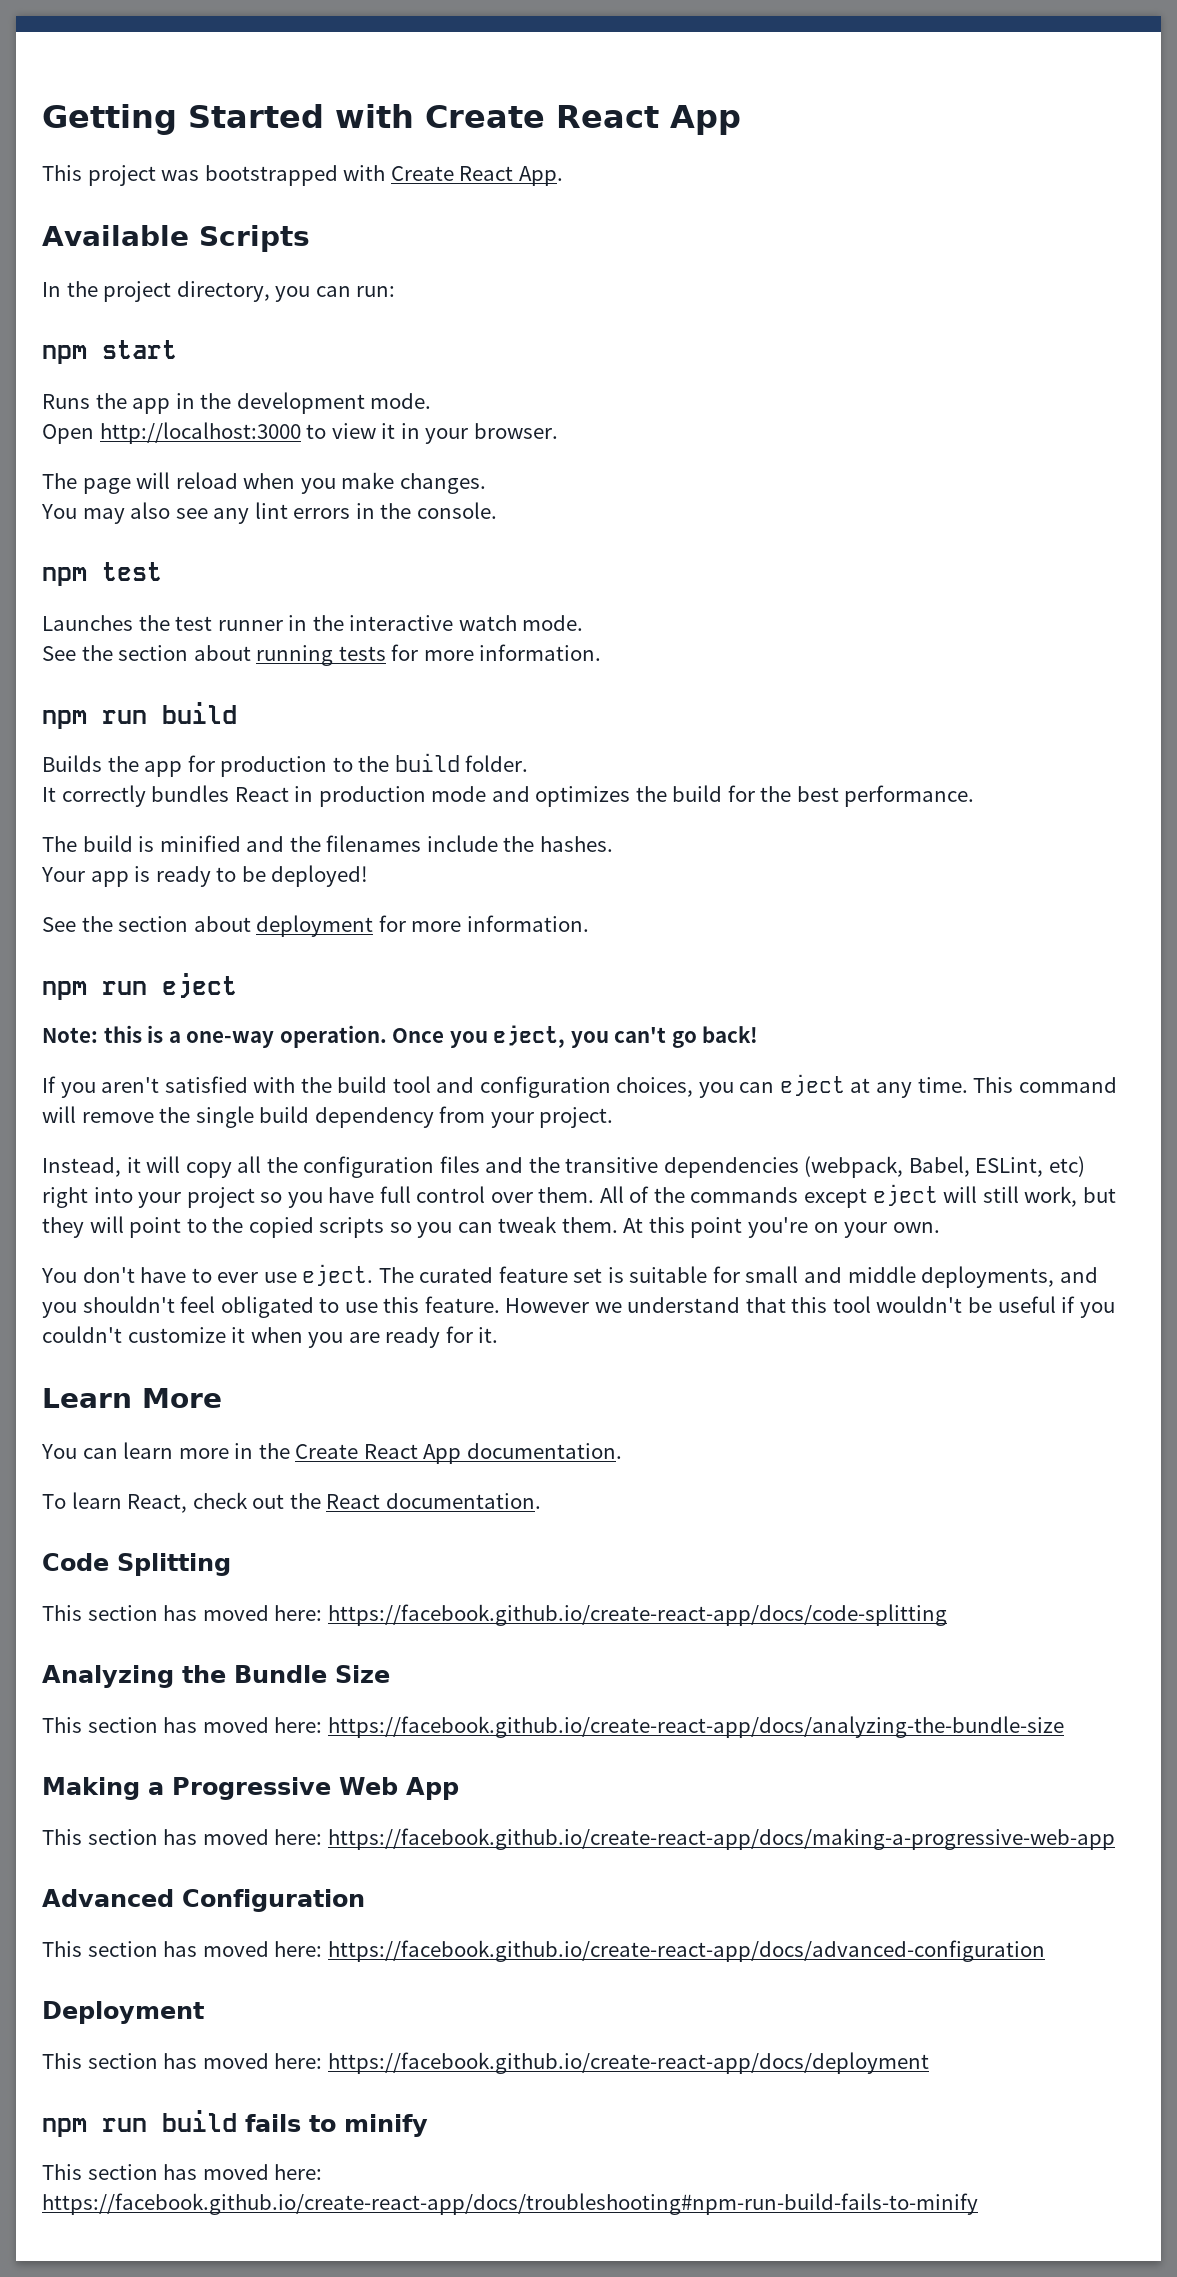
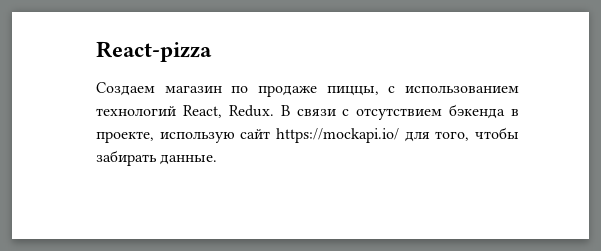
- Getting Started with Create React App
- This project was bootstrapped with Create React App.
- Available Scripts
- In the project directory, you can run:
- npm start
- Runs the app in the development mode.
- Open http://localhost:3000 to view it in your browser.
- The page will reload when you make changes.
- You may also see any lint errors in the console.
- npm test
- Launches the test runner in the interactive watch mode.
- See the section about running tests for more information.
- npm run build
- Builds the app for production to the build folder.
- It correctly bundles React in production mode and optimizes the build for the best performance.
- The build is minified and the filenames include the hashes.
- Your app is ready to be deployed!
- See the section about deployment for more information.
- npm run eject
- Note: this is a one-way operation. Once you eject, you can't go back!
- If you aren't satisfied with the build tool and configuration choices, you can eject at any time. This command will remove the single build dependency from your project.
- Instead, it will copy all the configuration files and the transitive dependencies (webpack, Babel, ESLint, etc) right into your project so you have full control over them. All of the commands except eject will still work, but they will point to the copied scripts so you can tweak them. At this point you're on your own.
- You don't have to ever use eject. The curated feature set is suitable for small and middle deployments, and you shouldn't feel obligated to use this feature. However we understand that this tool wouldn't be useful if you couldn't customize it when you are ready for it.
- Learn More
- You can learn more in the Create React App documentation.
- To learn React, check out the React documentation.
- Code Splitting
- This section has moved here: https://facebook.github.io/create-react-app/docs/code-splitting
- Analyzing the Bundle Size
- This section has moved here: https://facebook.github.io/create-react-app/docs/analyzing-the-bundle-size
- Making a Progressive Web App
- This section has moved here: https://facebook.github.io/create-react-app/docs/making-a-progressive-web-app
- Advanced Configuration
- This section has moved here: https://facebook.github.io/create-react-app/docs/advanced-configuration
- Deployment
- This section has moved here: https://facebook.github.io/create-react-app/docs/deployment
- npm run build fails to minify
- This section has moved here: https://facebook.github.io/create-react-app/docs/troubleshooting#npm-run-build-fails-to-minify
+ React-pizza
+ Создаем магазин по продаже пиццы, с использованием технологий React, Redux. В связи с отсутствием бэкенда в проекте, использую сайт https://mockapi.io/ для того, чтобы забирать данные.

